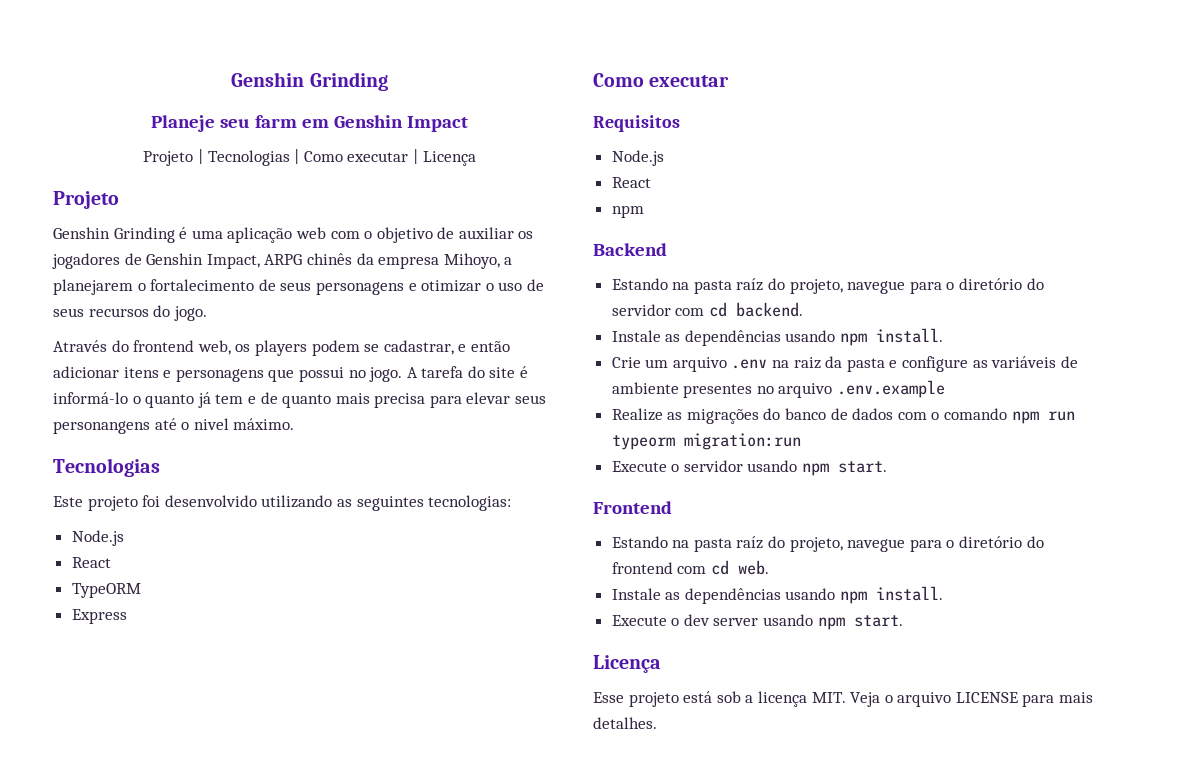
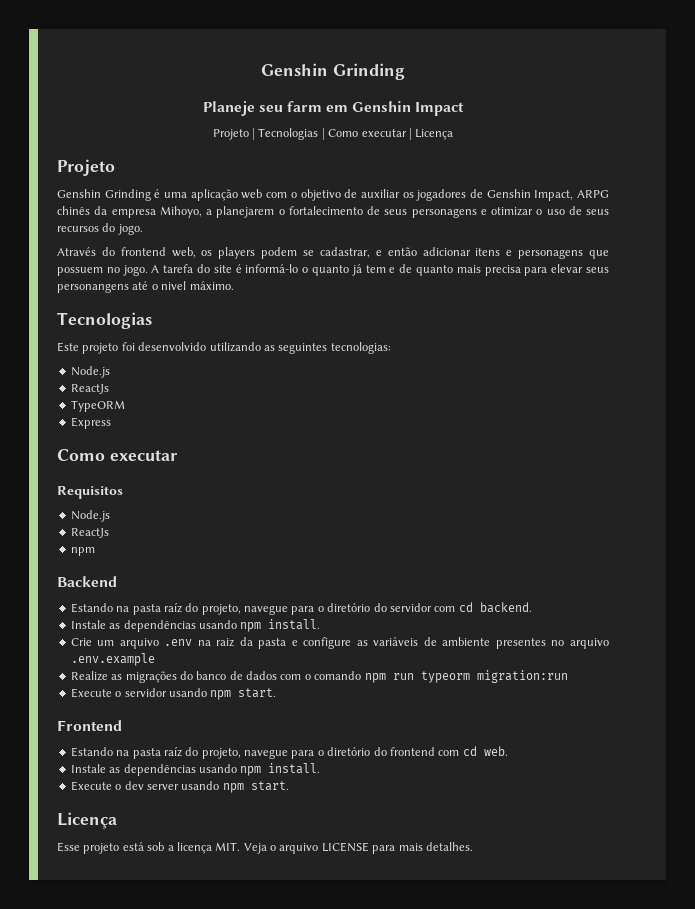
- Através do frontend web, os players podem se cadastrar, e então adicionar itens e personagens que possui no jogo.
+ Através do frontend web, os players podem se cadastrar, e então adicionar itens e personagens que possuem no jogo.
  Este projeto foi desenvolvido utilizando as seguintes tecnologias:
  Node.js
- React
+ ReactJs
  Requisitos
  Node.js
- React
+ ReactJs

